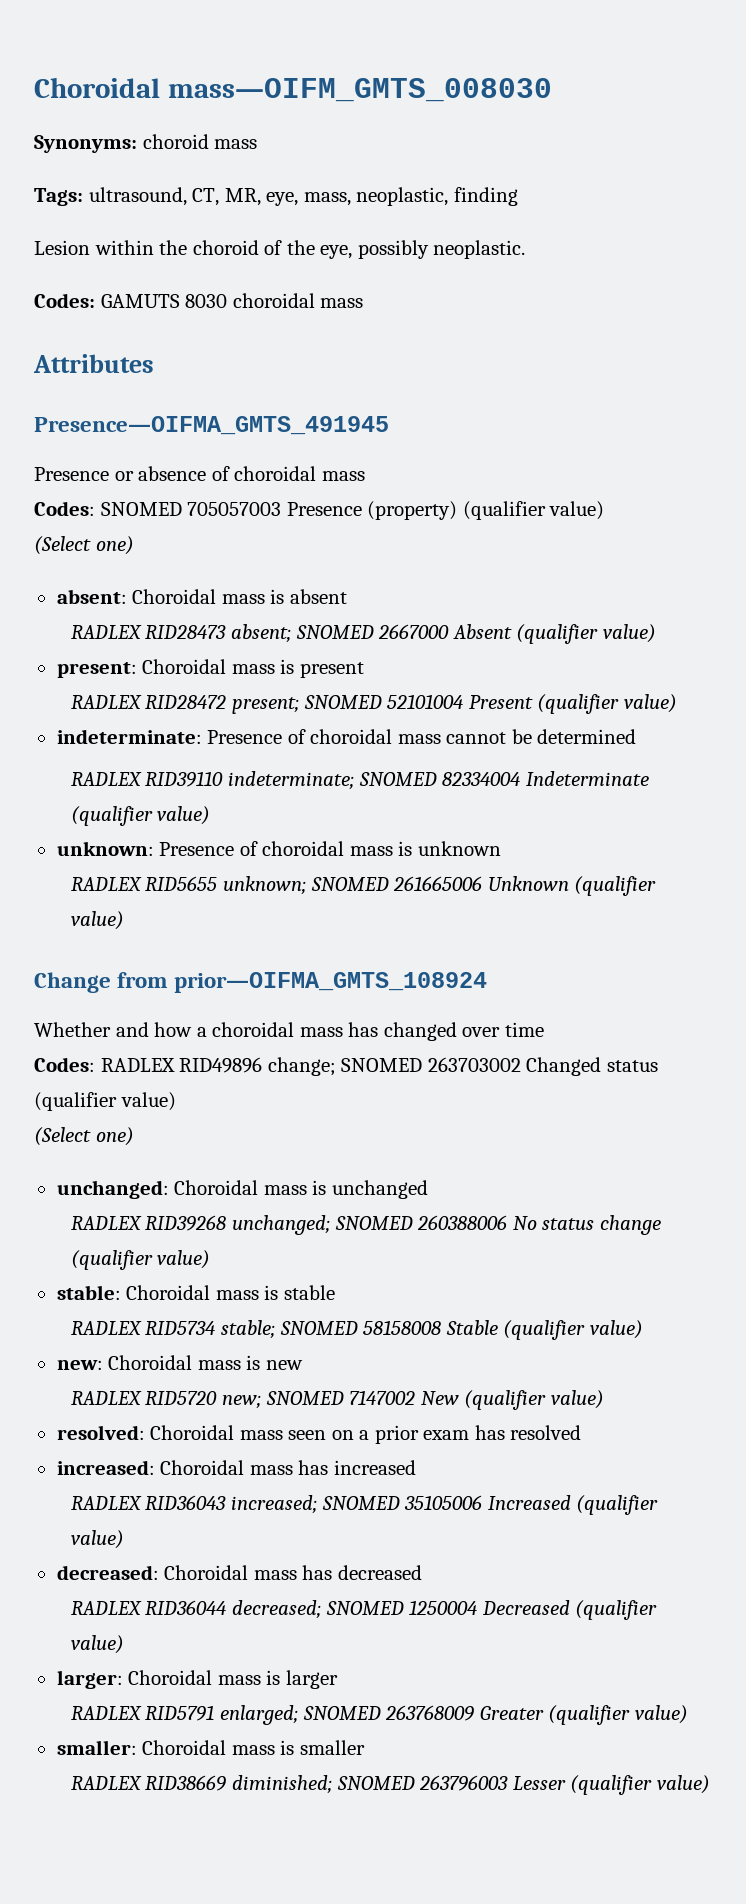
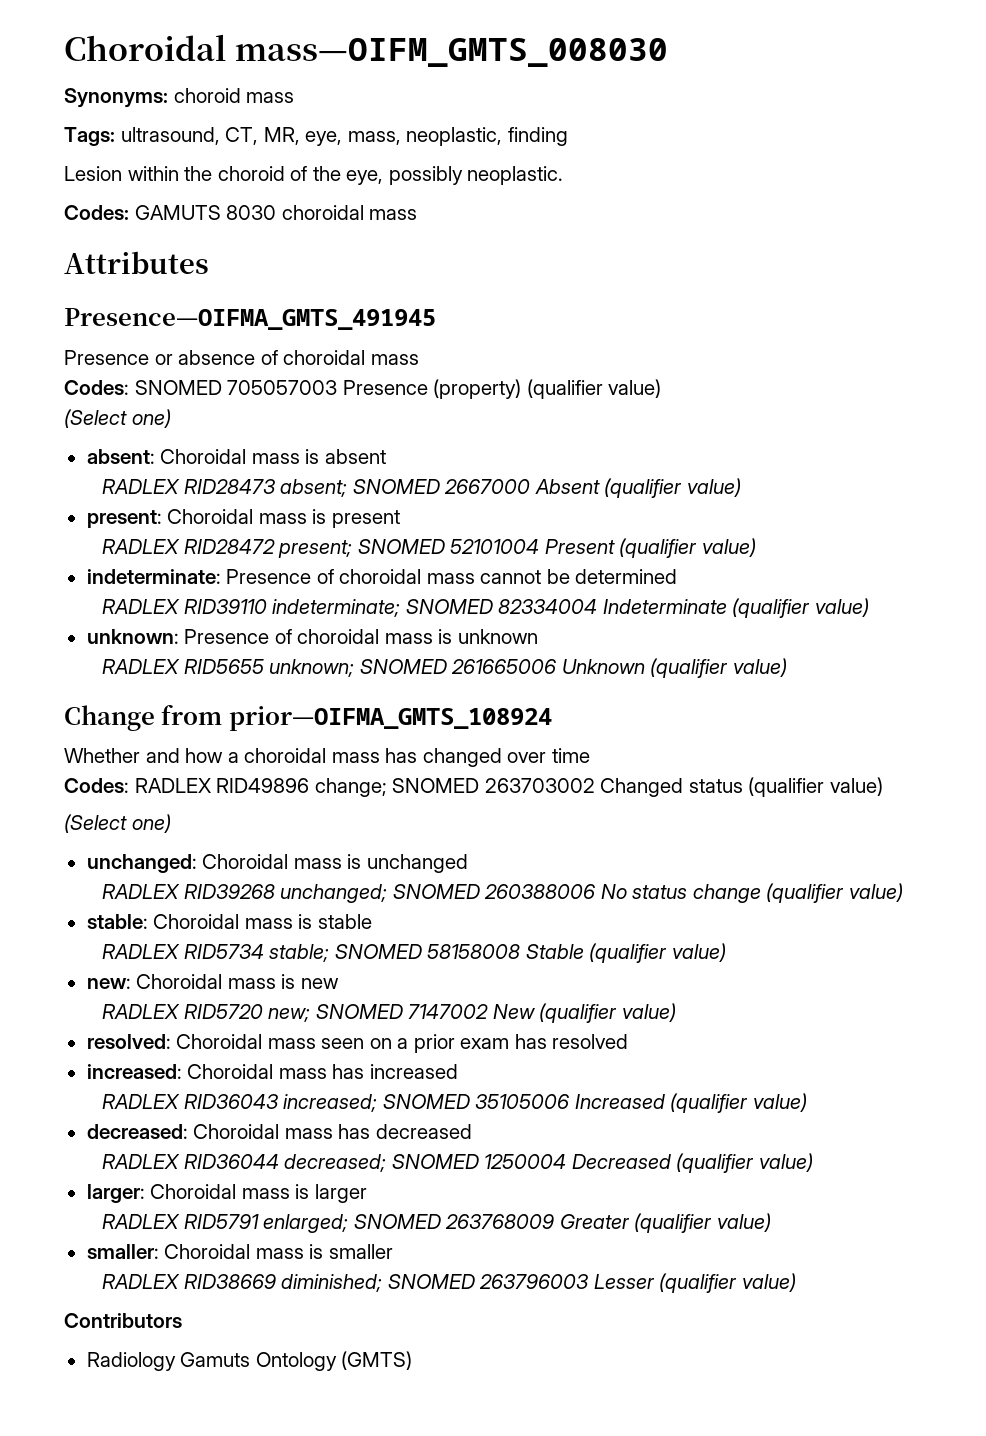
+ Contributors
+ Radiology Gamuts Ontology (GMTS)

